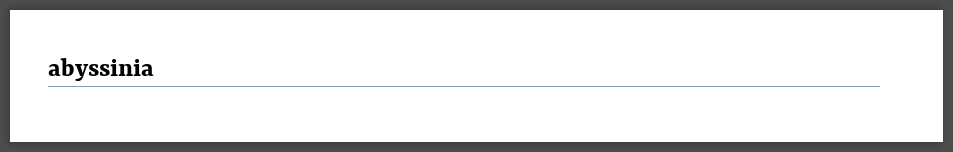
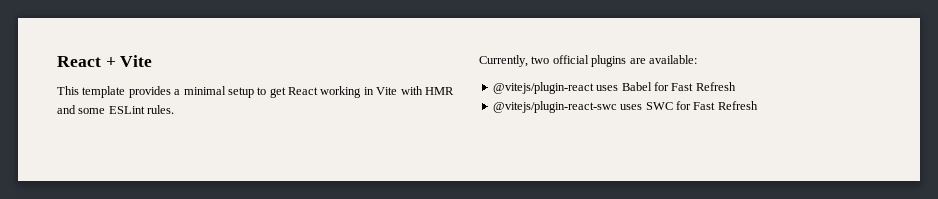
- abyssinia
+ React + Vite
+ This template provides a minimal setup to get React working in Vite with HMR and some ESLint rules.
+ Currently, two official plugins are available:
+ @vitejs/plugin-react uses Babel for Fast Refresh
+ @vitejs/plugin-react-swc uses SWC for Fast Refresh

